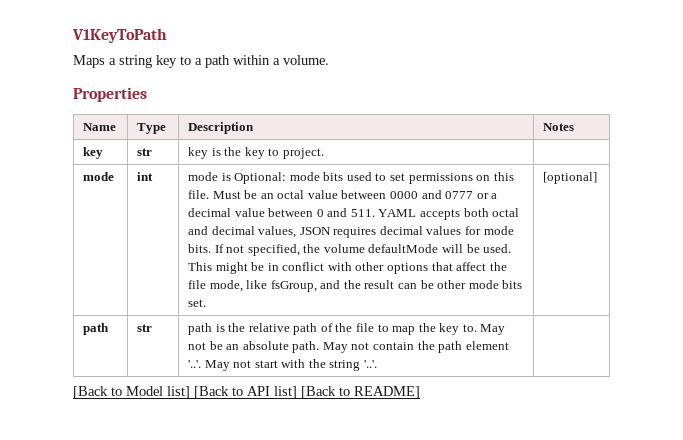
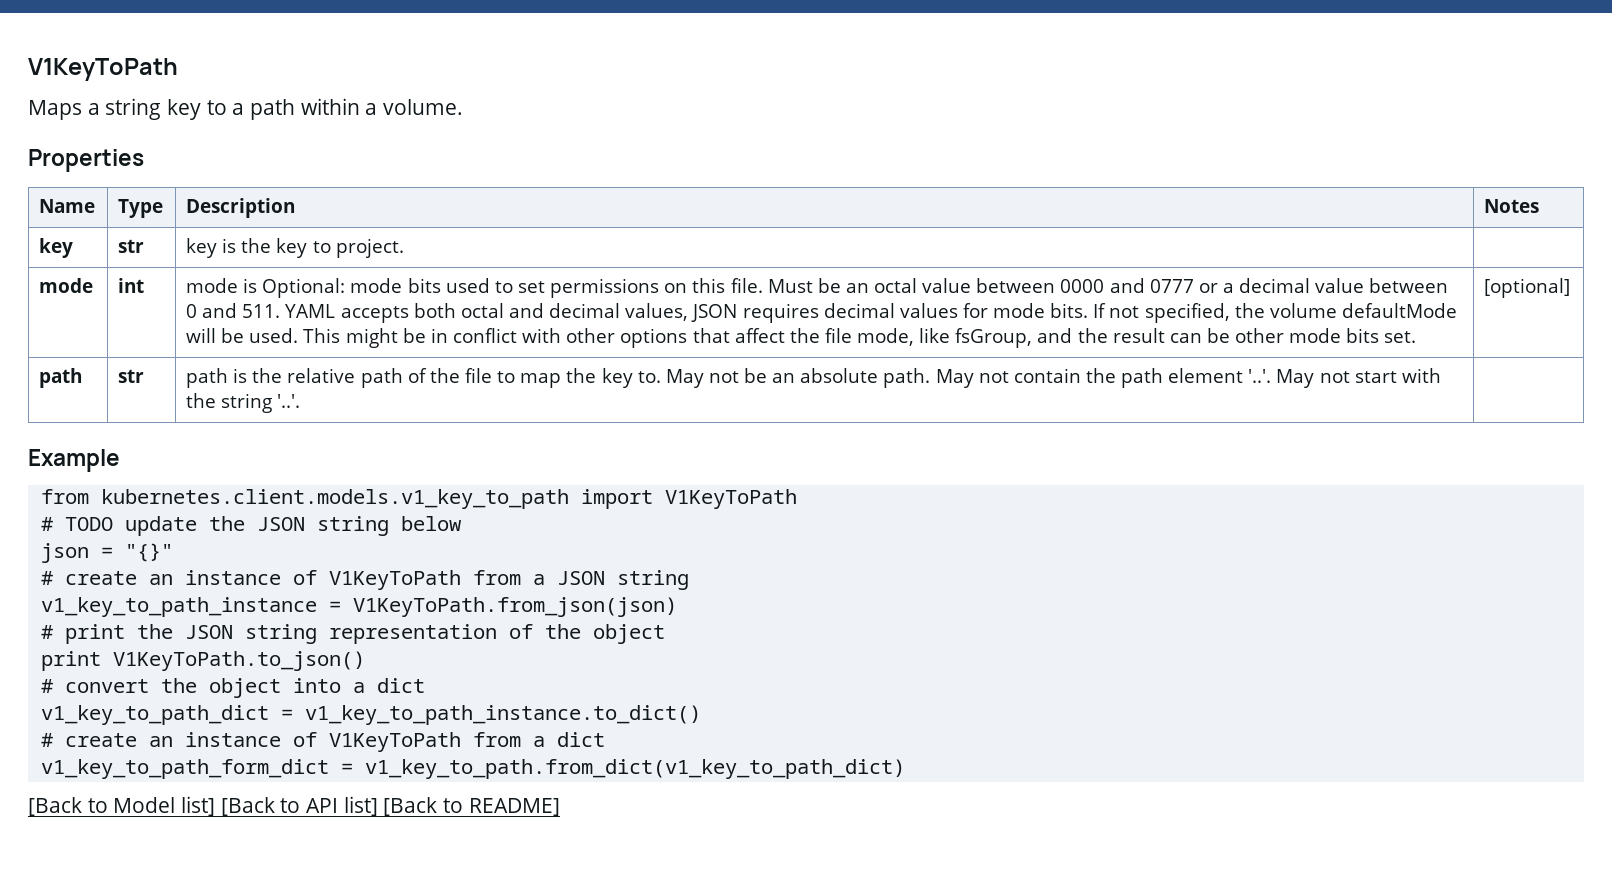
+ Example
+ from kubernetes.client.models.v1_key_to_path import V1KeyToPath
+ # TODO update the JSON string below
+ json = "{}"
+ # create an instance of V1KeyToPath from a JSON string
+ v1_key_to_path_instance = V1KeyToPath.from_json(json)
+ # print the JSON string representation of the object
+ print V1KeyToPath.to_json()
+ # convert the object into a dict
+ v1_key_to_path_dict = v1_key_to_path_instance.to_dict()
+ # create an instance of V1KeyToPath from a dict
+ v1_key_to_path_form_dict = v1_key_to_path.from_dict(v1_key_to_path_dict)

